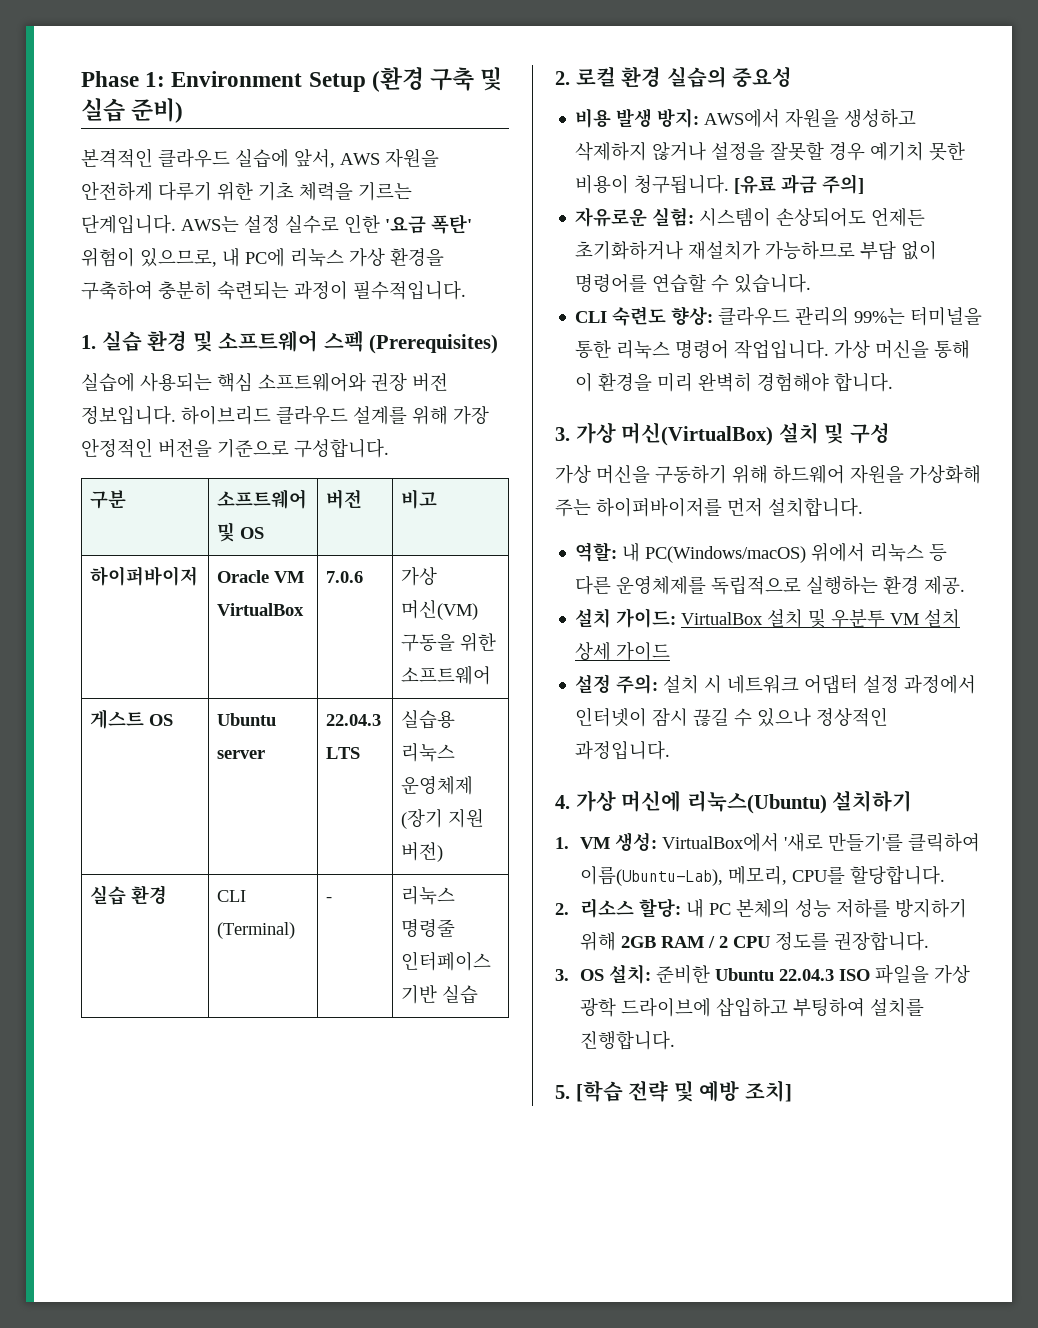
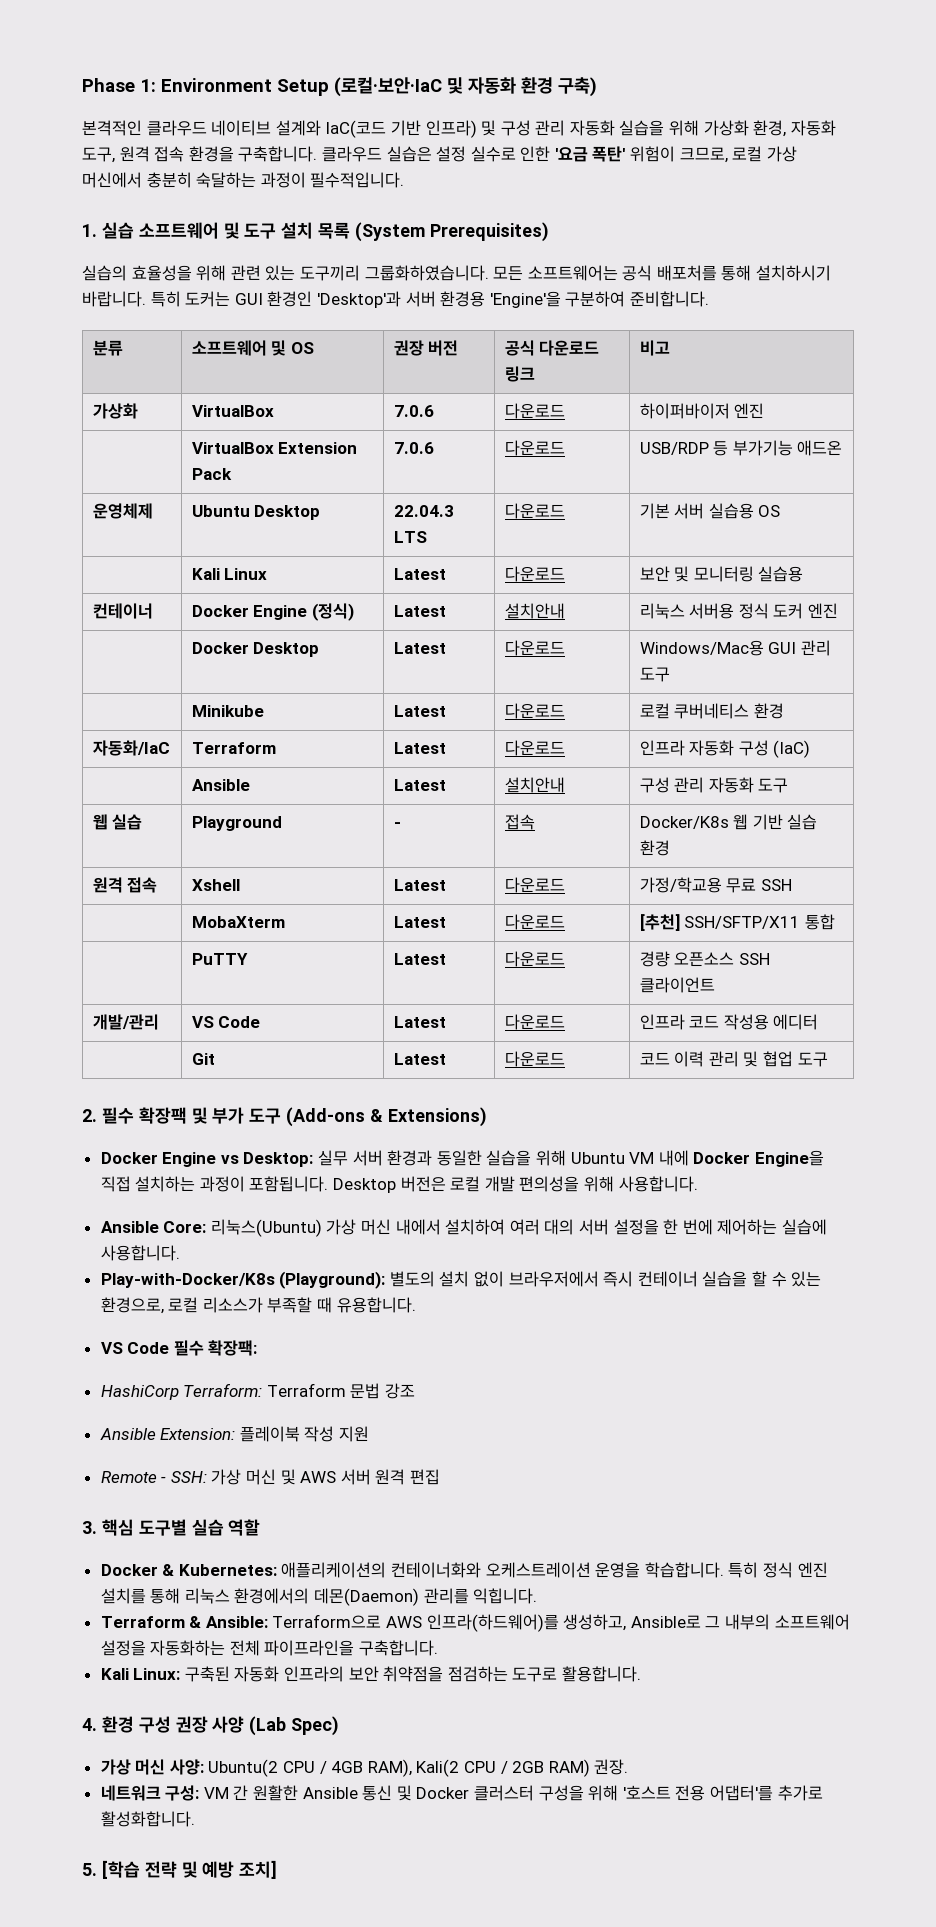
- Phase 1: Environment Setup (환경 구축 및 실습 준비)
- 본격적인 클라우드 실습에 앞서, AWS 자원을 안전하게 다루기 위한 기초 체력을 기르는 단계입니다. AWS는 설정 실수로 인한 '요금 폭탄' 위험이 있으므로, 내 PC에 리눅스 가상 환경을 구축하여 충분히 숙련되는 과정이 필수적입니다.
- 1. 실습 환경 및 소프트웨어 스펙 (Prerequisites)
- 실습에 사용되는 핵심 소프트웨어와 권장 버전 정보입니다. 하이브리드 클라우드 설계를 위해 가장 안정적인 버전을 기준으로 구성합니다.
- 구분 | 소프트웨어 및 OS | 버전 | 비고
- 하이퍼바이저 | Oracle VM VirtualBox | 7.0.6 | 가상 머신(VM) 구동을 위한 소프트웨어
- 게스트 OS | Ubuntu server | 22.04.3 LTS | 실습용 리눅스 운영체제 (장기 지원 버전)
- 실습 환경 | CLI (Terminal) | - | 리눅스 명령줄 인터페이스 기반 실습
- 2. 로컬 환경 실습의 중요성
- 비용 발생 방지: AWS에서 자원을 생성하고 삭제하지 않거나 설정을 잘못할 경우 예기치 못한 비용이 청구됩니다. [유료 과금 주의]
- 자유로운 실험: 시스템이 손상되어도 언제든 초기화하거나 재설치가 가능하므로 부담 없이 명령어를 연습할 수 있습니다.
- CLI 숙련도 향상: 클라우드 관리의 99%는 터미널을 통한 리눅스 명령어 작업입니다. 가상 머신을 통해 이 환경을 미리 완벽히 경험해야 합니다.
- 3. 가상 머신(VirtualBox) 설치 및 구성
- 가상 머신을 구동하기 위해 하드웨어 자원을 가상화해 주는 하이퍼바이저를 먼저 설치합니다.
- 역할: 내 PC(Windows/macOS) 위에서 리눅스 등 다른 운영체제를 독립적으로 실행하는 환경 제공.
- 설치 가이드: VirtualBox 설치 및 우분투 VM 설치 상세 가이드
- 설정 주의: 설치 시 네트워크 어댑터 설정 과정에서 인터넷이 잠시 끊길 수 있으나 정상적인 과정입니다.
- 4. 가상 머신에 리눅스(Ubuntu) 설치하기
- 1. VM 생성: VirtualBox에서 '새로 만들기'를 클릭하여 이름(Ubuntu-Lab), 메모리, CPU를 할당합니다.
- 2. 리소스 할당: 내 PC 본체의 성능 저하를 방지하기 위해 2GB RAM / 2 CPU 정도를 권장합니다.
- 3. OS 설치: 준비한 Ubuntu 22.04.3 ISO 파일을 가상 광학 드라이브에 삽입하고 부팅하여 설치를 진행합니다.
+ Phase 1: Environment Setup (로컬·보안·IaC 및 자동화 환경 구축)
+ 본격적인 클라우드 네이티브 설계와 IaC(코드 기반 인프라) 및 구성 관리 자동화 실습을 위해 가상화 환경, 자동화 도구, 원격 접속 환경을 구축합니다. 클라우드 실습은 설정 실수로 인한 '요금 폭탄' 위험이 크므로, 로컬 가상 머신에서 충분히 숙달하는 과정이 필수적입니다.
+ 1. 실습 소프트웨어 및 도구 설치 목록 (System Prerequisites)
+ 실습의 효율성을 위해 관련 있는 도구끼리 그룹화하였습니다. 모든 소프트웨어는 공식 배포처를 통해 설치하시기 바랍니다. 특히 도커는 GUI 환경인 'Desktop'과 서버 환경용 'Engine'을 구분하여 준비합니다.
+ 분류 | 소프트웨어 및 OS | 권장 버전 | 공식 다운로드 링크 | 비고
+ 가상화 | VirtualBox | 7.0.6 | 다운로드 | 하이퍼바이저 엔진
+ | VirtualBox Extension Pack | 7.0.6 | 다운로드 | USB/RDP 등 부가기능 애드온
+ 운영체제 | Ubuntu Desktop | 22.04.3 LTS | 다운로드 | 기본 서버 실습용 OS
+ | Kali Linux | Latest | 다운로드 | 보안 및 모니터링 실습용
+ 컨테이너 | Docker Engine (정식) | Latest | 설치안내 | 리눅스 서버용 정식 도커 엔진
+ | Docker Desktop | Latest | 다운로드 | Windows/Mac용 GUI 관리 도구
+ | Minikube | Latest | 다운로드 | 로컬 쿠버네티스 환경
+ 자동화/IaC | Terraform | Latest | 다운로드 | 인프라 자동화 구성 (IaC)
+ | Ansible | Latest | 설치안내 | 구성 관리 자동화 도구
+ 웹 실습 | Playground | - | 접속 | Docker/K8s 웹 기반 실습 환경
+ 원격 접속 | Xshell | Latest | 다운로드 | 가정/학교용 무료 SSH
+ | MobaXterm | Latest | 다운로드 | [추천] SSH/SFTP/X11 통합
+ | PuTTY | Latest | 다운로드 | 경량 오픈소스 SSH 클라이언트
+ 개발/관리 | VS Code | Latest | 다운로드 | 인프라 코드 작성용 에디터
+ | Git | Latest | 다운로드 | 코드 이력 관리 및 협업 도구
+ 2. 필수 확장팩 및 부가 도구 (Add-ons & Extensions)
+ Docker Engine vs Desktop: 실무 서버 환경과 동일한 실습을 위해 Ubuntu VM 내에 Docker Engine을 직접 설치하는 과정이 포함됩니다. Desktop 버전은 로컬 개발 편의성을 위해 사용합니다.
+ Ansible Core: 리눅스(Ubuntu) 가상 머신 내에서 설치하여 여러 대의 서버 설정을 한 번에 제어하는 실습에 사용합니다.
+ Play-with-Docker/K8s (Playground): 별도의 설치 없이 브라우저에서 즉시 컨테이너 실습을 할 수 있는 환경으로, 로컬 리소스가 부족할 때 유용합니다.
+ VS Code 필수 확장팩:
+ HashiCorp Terraform: Terraform 문법 강조
+ Ansible Extension: 플레이북 작성 지원
+ Remote - SSH: 가상 머신 및 AWS 서버 원격 편집
+ 3. 핵심 도구별 실습 역할
+ Docker & Kubernetes: 애플리케이션의 컨테이너화와 오케스트레이션 운영을 학습합니다. 특히 정식 엔진 설치를 통해 리눅스 환경에서의 데몬(Daemon) 관리를 익힙니다.
+ Terraform & Ansible: Terraform으로 AWS 인프라(하드웨어)를 생성하고, Ansible로 그 내부의 소프트웨어 설정을 자동화하는 전체 파이프라인을 구축합니다.
+ Kali Linux: 구축된 자동화 인프라의 보안 취약점을 점검하는 도구로 활용합니다.
+ 4. 환경 구성 권장 사양 (Lab Spec)
+ 가상 머신 사양: Ubuntu(2 CPU / 4GB RAM), Kali(2 CPU / 2GB RAM) 권장.
+ 네트워크 구성: VM 간 원활한 Ansible 통신 및 Docker 클러스터 구성을 위해 '호스트 전용 어댑터'를 추가로 활성화합니다.

